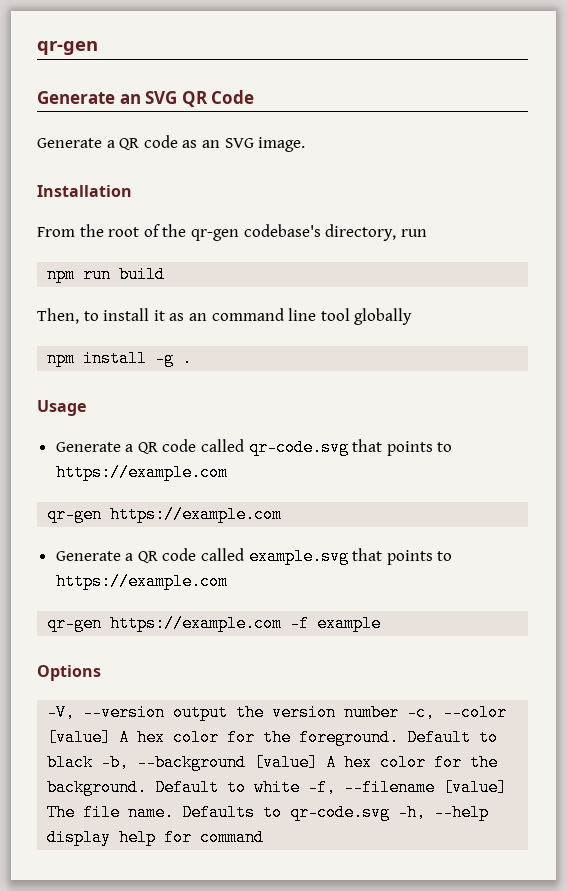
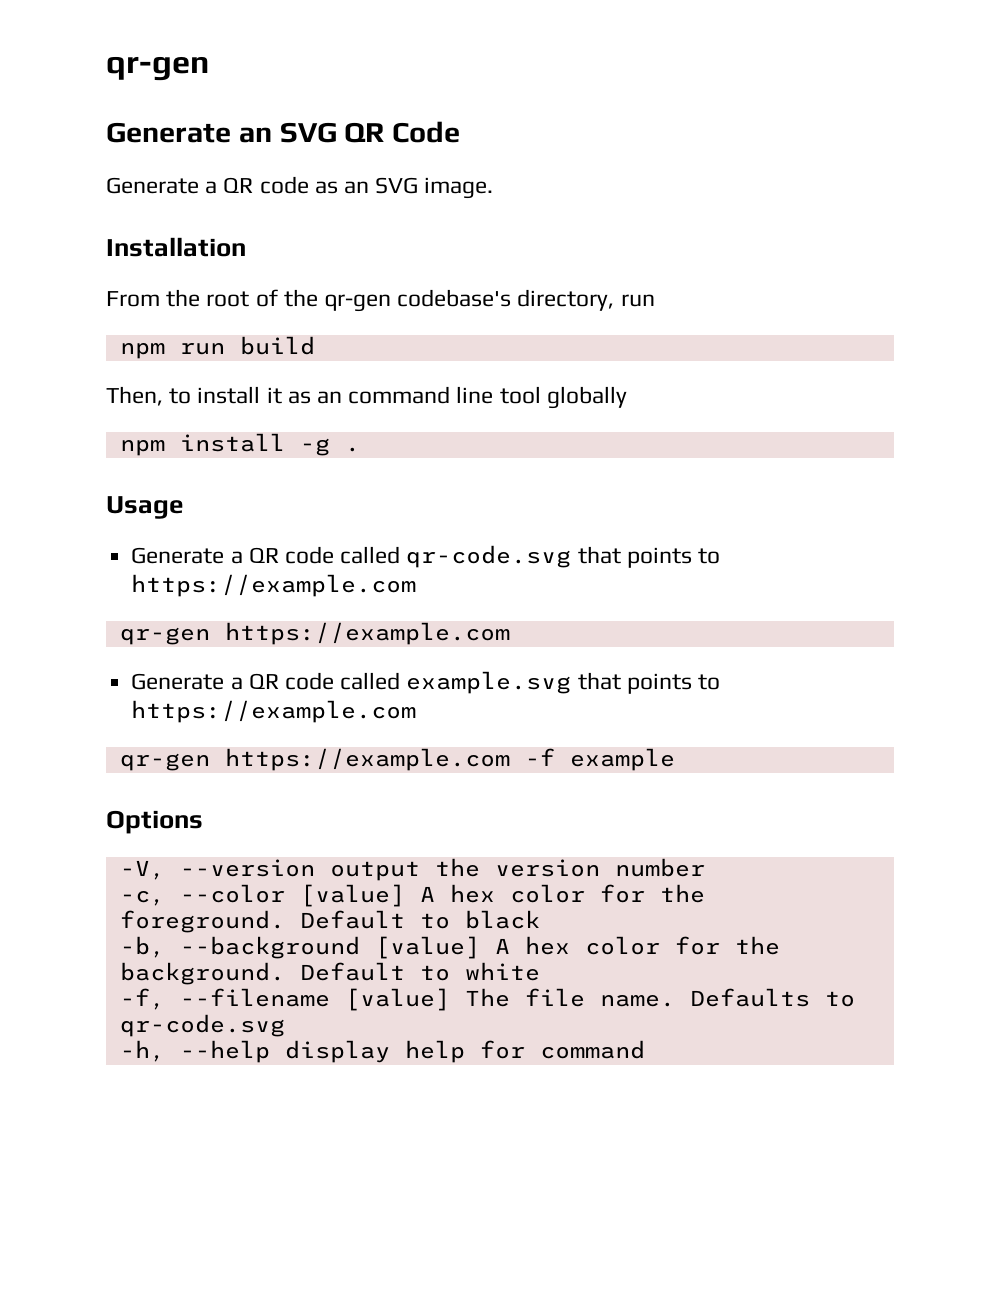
- -V, --version output the version number -c, --color [value] A hex color for the foreground.
+ -V, --version output the version number
+ -c, --color [value] A hex color for the foreground.
- Default to black -b, --background [value] A hex color for the background.
+ Default to black
+ -b, --background [value] A hex color for the background.
- Default to white -f, --filename [value] The file name.
+ Default to white
+ -f, --filename [value] The file name.
- Defaults to qr-code.svg -h, --help display help for command
+ Defaults to qr-code.svg
+ -h, --help display help for command

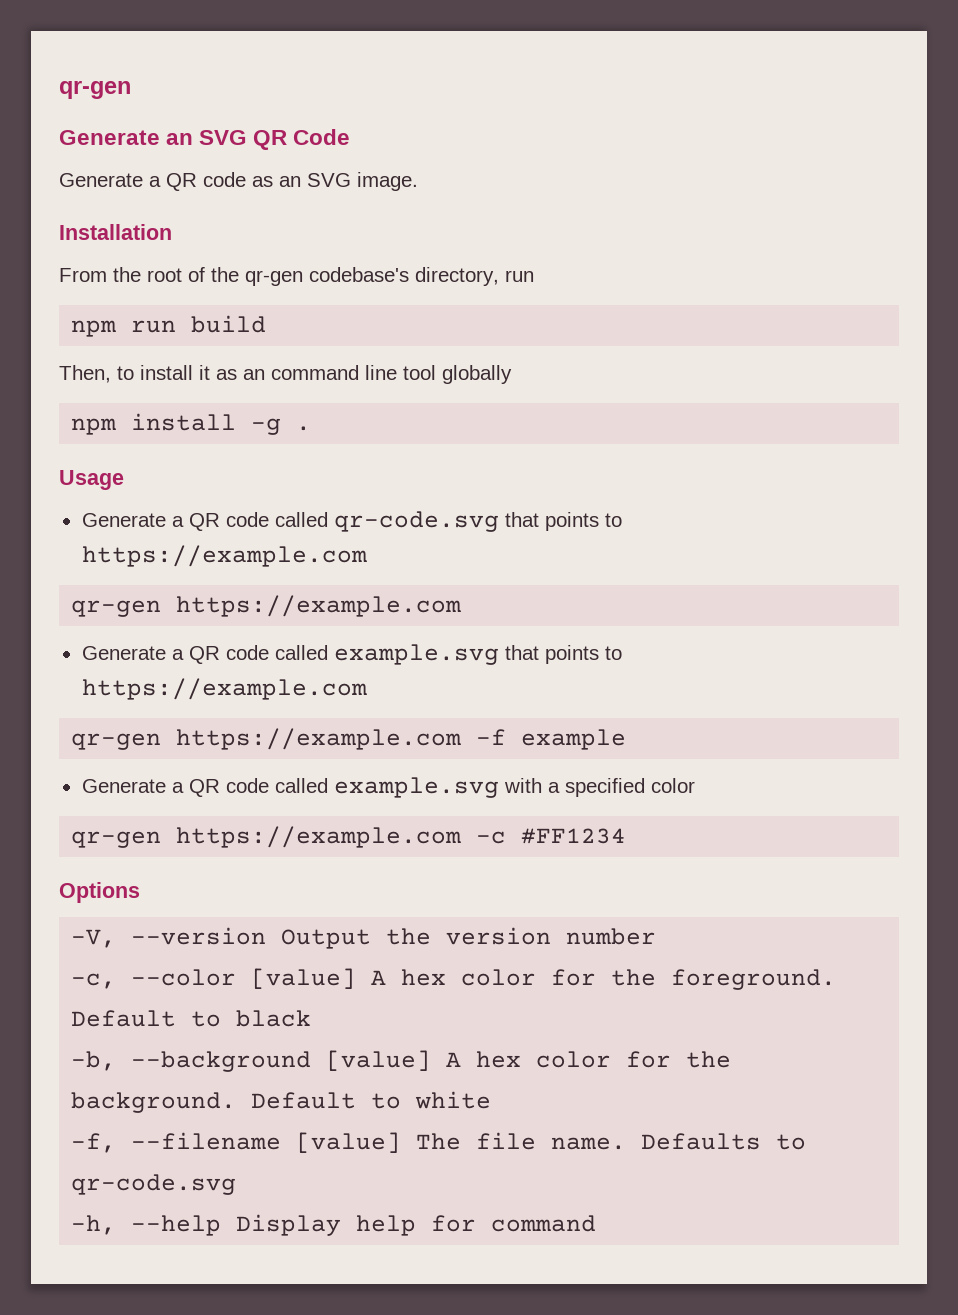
+ Generate a QR code called example.svg with a specified color
+ qr-gen https://example.com -c #FF1234
- -V, --version output the version number
+ -V, --version Output the version number
- -h, --help display help for command
+ -h, --help Display help for command

